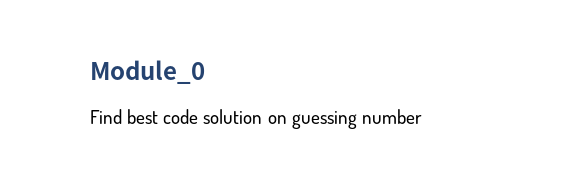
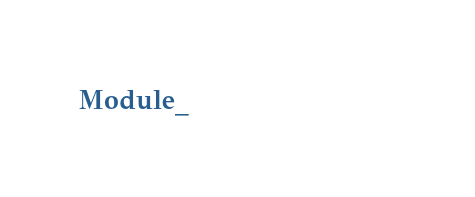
- Module_0
- Find best code solution on guessing number
+ Module_

